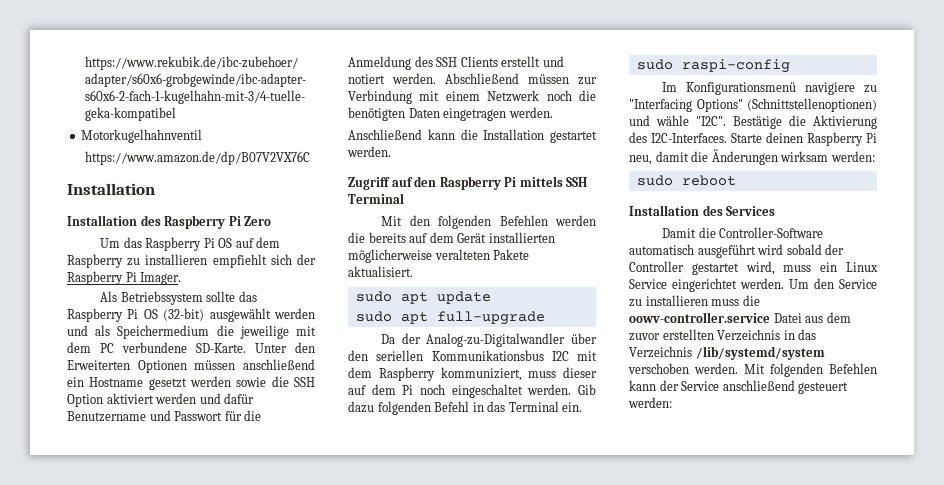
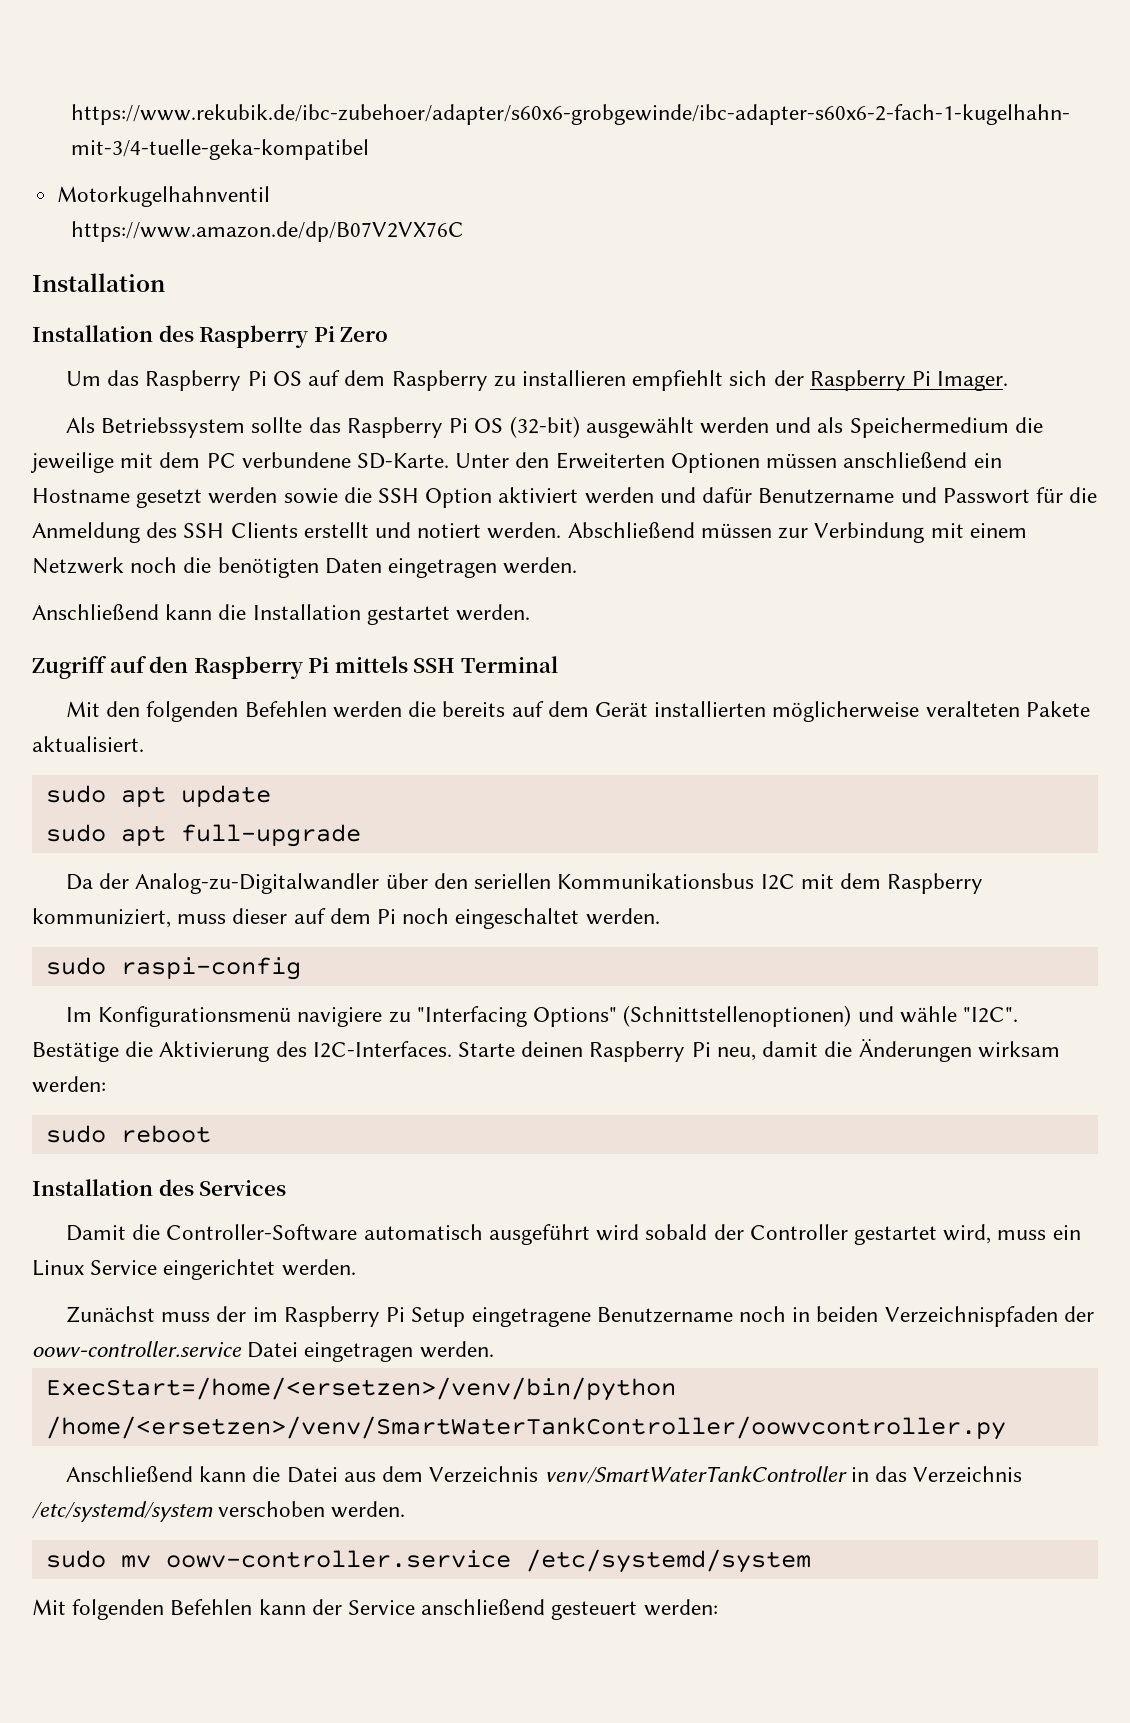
- Gib dazu folgenden Befehl in das Terminal ein.
- Damit die Controller-Software automatisch ausgeführt wird sobald der Controller gestartet wird, muss ein Linux Service eingerichtet werden. Um den Service zu installieren muss die oowv-controller.service Datei aus dem zuvor erstellten Verzeichnis in das Verzeichnis /lib/systemd/system verschoben werden. Mit folgenden Befehlen kann der Service anschließend gesteuert werden:
+ Damit die Controller-Software automatisch ausgeführt wird sobald der Controller gestartet wird, muss ein Linux Service eingerichtet werden.
+ Zunächst muss der im Raspberry Pi Setup eingetragene Benutzername noch in beiden Verzeichnispfaden der oowv-controller.service Datei eingetragen werden.
+ ExecStart=/home/<ersetzen>/venv/bin/python /home/<ersetzen>/venv/SmartWaterTankController/oowvcontroller.py
+ Anschließend kann die Datei aus dem Verzeichnis venv/SmartWaterTankController in das Verzeichnis /etc/systemd/system verschoben werden.
+ sudo mv oowv-controller.service /etc/systemd/system
+ Mit folgenden Befehlen kann der Service anschließend gesteuert werden:

